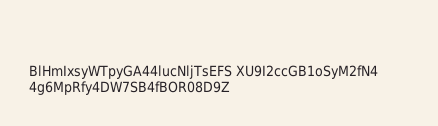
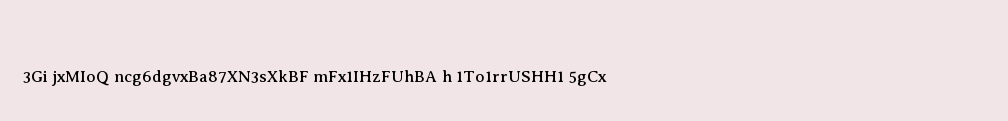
- BlHmIxsyWTpyGA44lucNljTsEFS XU9I2ccGB1oSyM2fN4 4g6MpRfy4DW7SB4fBOR08D9Z
+ 3Gi jxMIoQ ncg6dgvxBa87XN3sXkBF mFx1IHzFUhBA h 1To1rrUSHH1 5gCx

